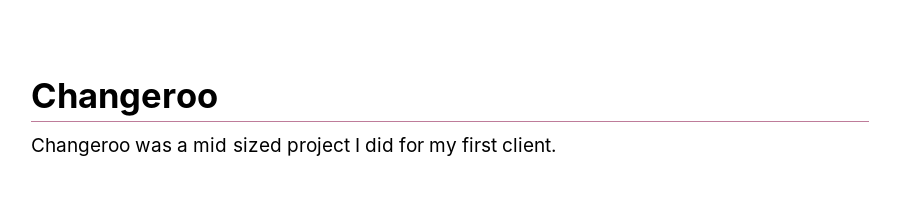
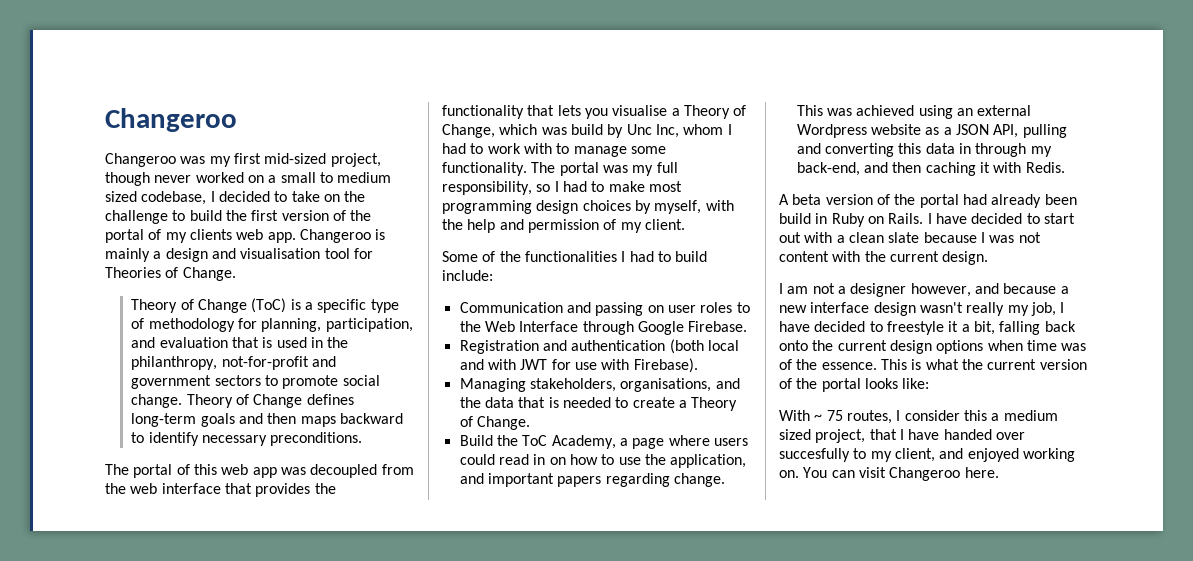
- Changeroo was a mid sized project I did for my first client.
+ Changeroo was my first mid-sized project, though never worked on a small to medium sized codebase, I decided to take on the challenge to build the first version of the portal of my clients web app. Changeroo is mainly a design and visualisation tool for Theories of Change.
+ Theory of Change (ToC) is a specific type of methodology for planning, participation, and evaluation that is used in the philanthropy, not-for-profit and government sectors to promote social change. Theory of Change defines long-term goals and then maps backward to identify necessary preconditions.
+ The portal of this web app was decoupled from the web interface that provides the functionality that lets you visualise a Theory of Change, which was build by Unc Inc, whom I had to work with to manage some functionality. The portal was my full responsibility, so I had to make most programming design choices by myself, with the help and permission of my client.
+ Some of the functionalities I had to build include:
+ Communication and passing on user roles to the Web Interface through Google Firebase.
+ Registration and authentication (both local and with JWT for use with Firebase).
+ Managing stakeholders, organisations, and the data that is needed to create a Theory of Change.
+ Build the ToC Academy, a page where users could read in on how to use the application, and important papers regarding change. This was achieved using an external Wordpress website as a JSON API, pulling and converting this data in through my back-end, and then caching it with Redis.
+ A beta version of the portal had already been build in Ruby on Rails. I have decided to start out with a clean slate because I was not content with the current design.
+ I am not a designer however, and because a new interface design wasn't really my job, I have decided to freestyle it a bit, falling back onto the current design options when time was of the essence. This is what the current version of the portal looks like:
+ With ~ 75 routes, I consider this a medium sized project, that I have handed over succesfully to my client, and enjoyed working on. You can visit Changeroo here.

